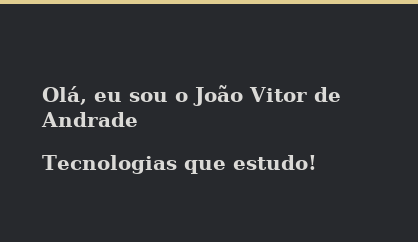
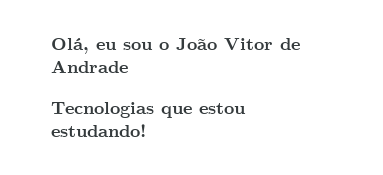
- Tecnologias que estudo!
+ Tecnologias que estou estudando!

